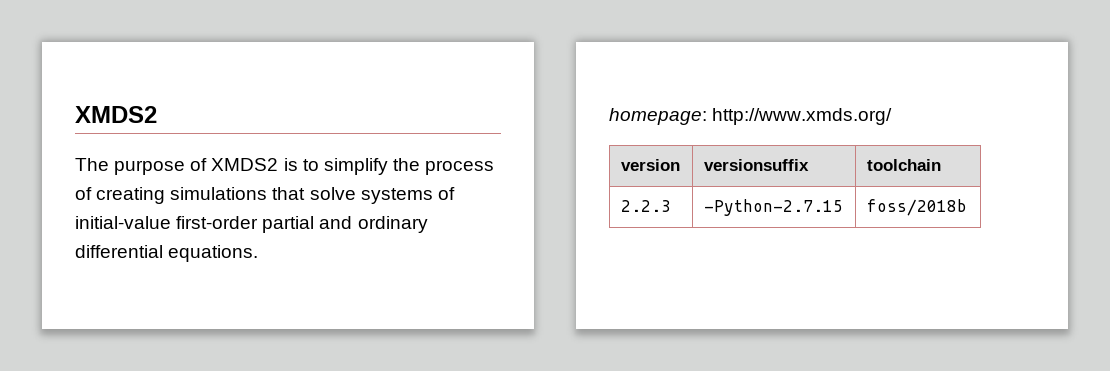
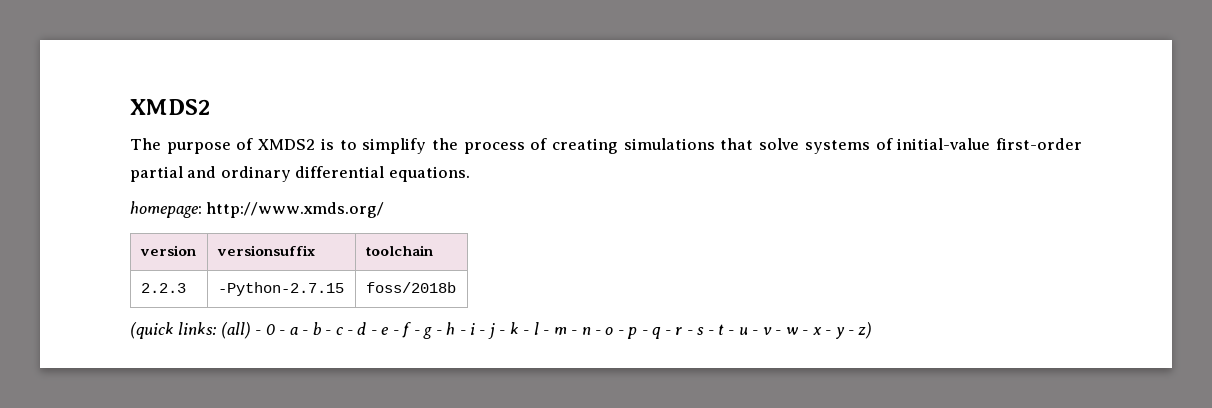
+ (quick links: (all) - 0 - a - b - c - d - e - f - g - h - i - j - k - l - m - n - o - p - q - r - s - t - u - v - w - x - y - z)

